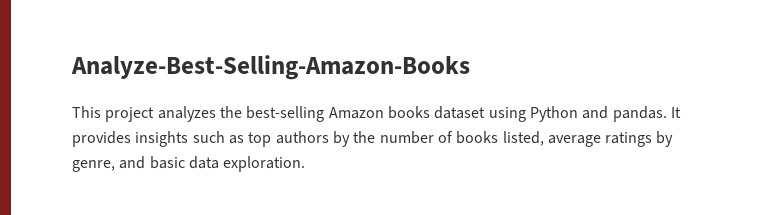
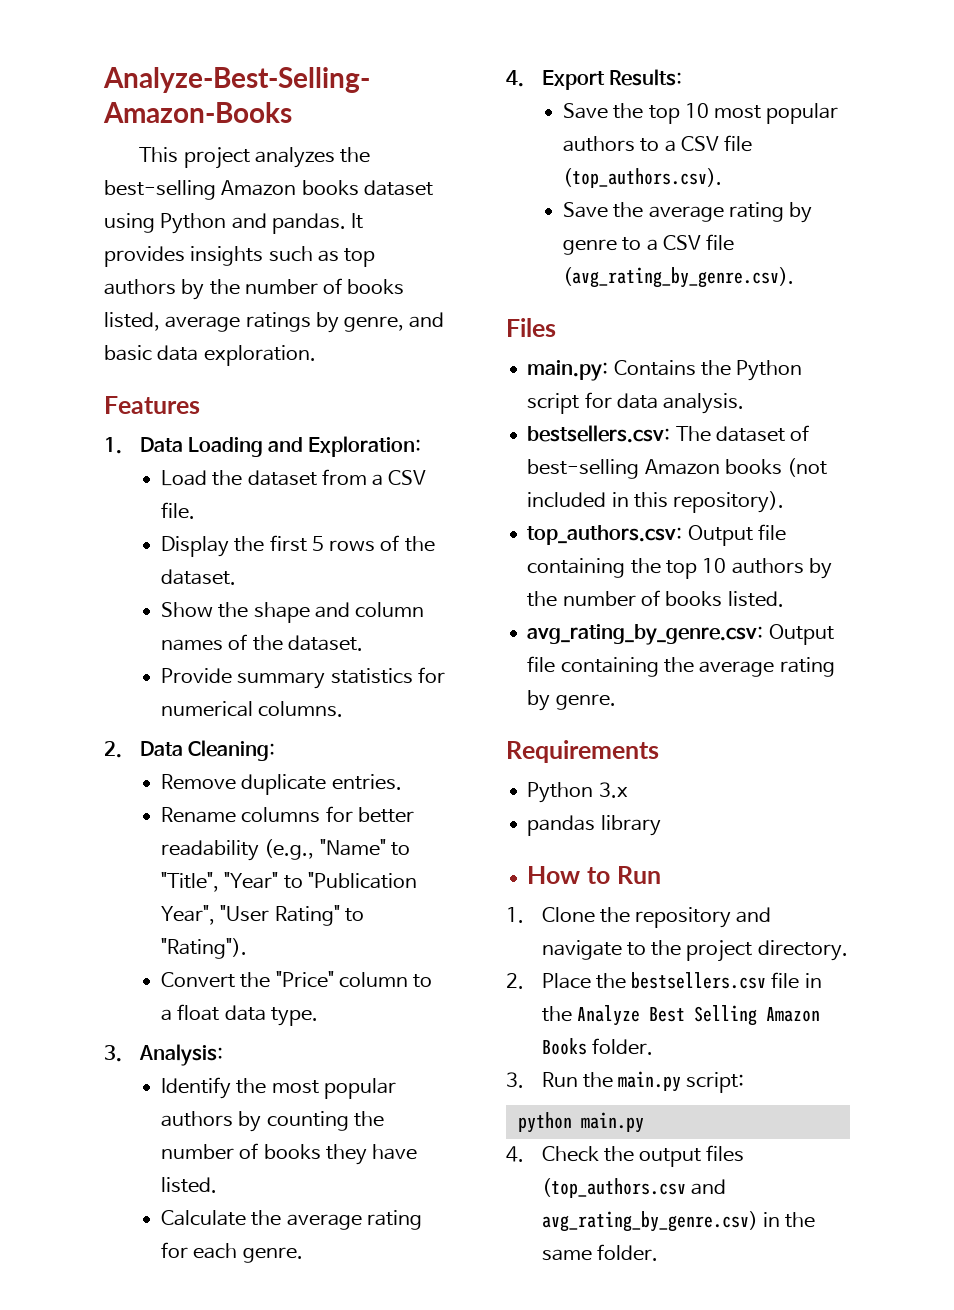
+ Features
+ 1. Data Loading and Exploration:
+ Load the dataset from a CSV file.
+ Display the first 5 rows of the dataset.
+ Show the shape and column names of the dataset.
+ Provide summary statistics for numerical columns.
+ 2. Data Cleaning:
+ Remove duplicate entries.
+ Rename columns for better readability (e.g., "Name" to "Title", "Year" to "Publication Year", "User Rating" to "Rating").
+ Convert the "Price" column to a float data type.
+ 3. Analysis:
+ Identify the most popular authors by counting the number of books they have listed.
+ Calculate the average rating for each genre.
+ 4. Export Results:
+ Save the top 10 most popular authors to a CSV file (top_authors.csv).
+ Save the average rating by genre to a CSV file (avg_rating_by_genre.csv).
+ Files
+ main.py: Contains the Python script for data analysis.
+ bestsellers.csv: The dataset of best-selling Amazon books (not included in this repository).
+ top_authors.csv: Output file containing the top 10 authors by the number of books listed.
+ avg_rating_by_genre.csv: Output file containing the average rating by genre.
+ Requirements
+ Python 3.x
+ pandas library
+ How to Run
+ 1. Clone the repository and navigate to the project directory.
+ 2. Place the bestsellers.csv file in the Analyze Best Selling Amazon Books folder.
+ 3. Run the main.py script:
+ python main.py
+ 4. Check the output files (top_authors.csv and avg_rating_by_genre.csv) in the same folder.

